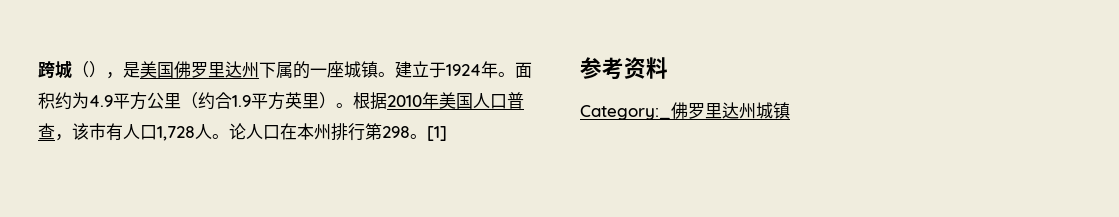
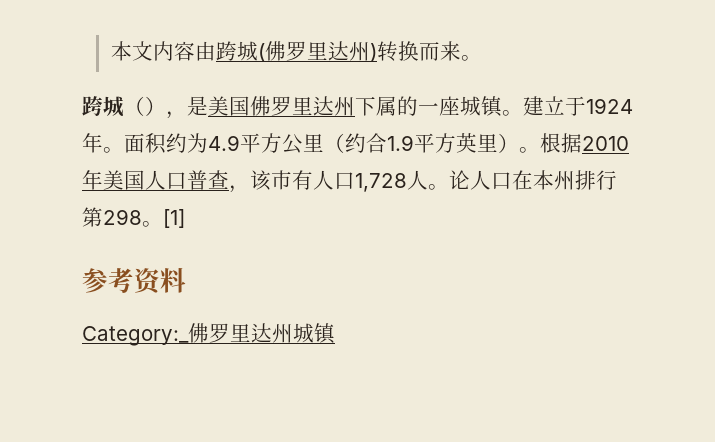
+ 本文内容由跨城(佛罗里达州)转换而来。

